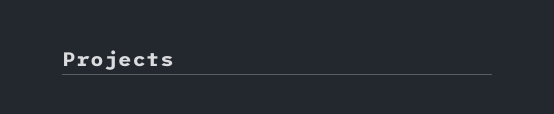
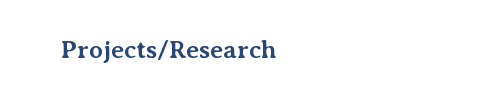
- Projects
+ Projects/Research

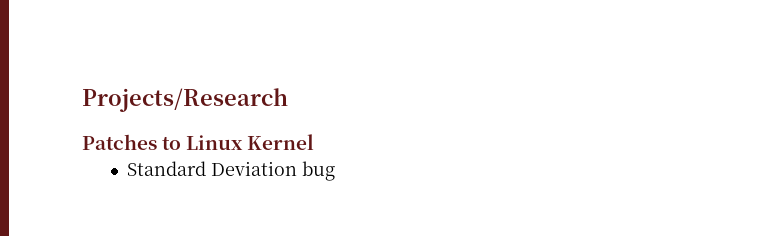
+ Patches to Linux Kernel
+ Standard Deviation bug

